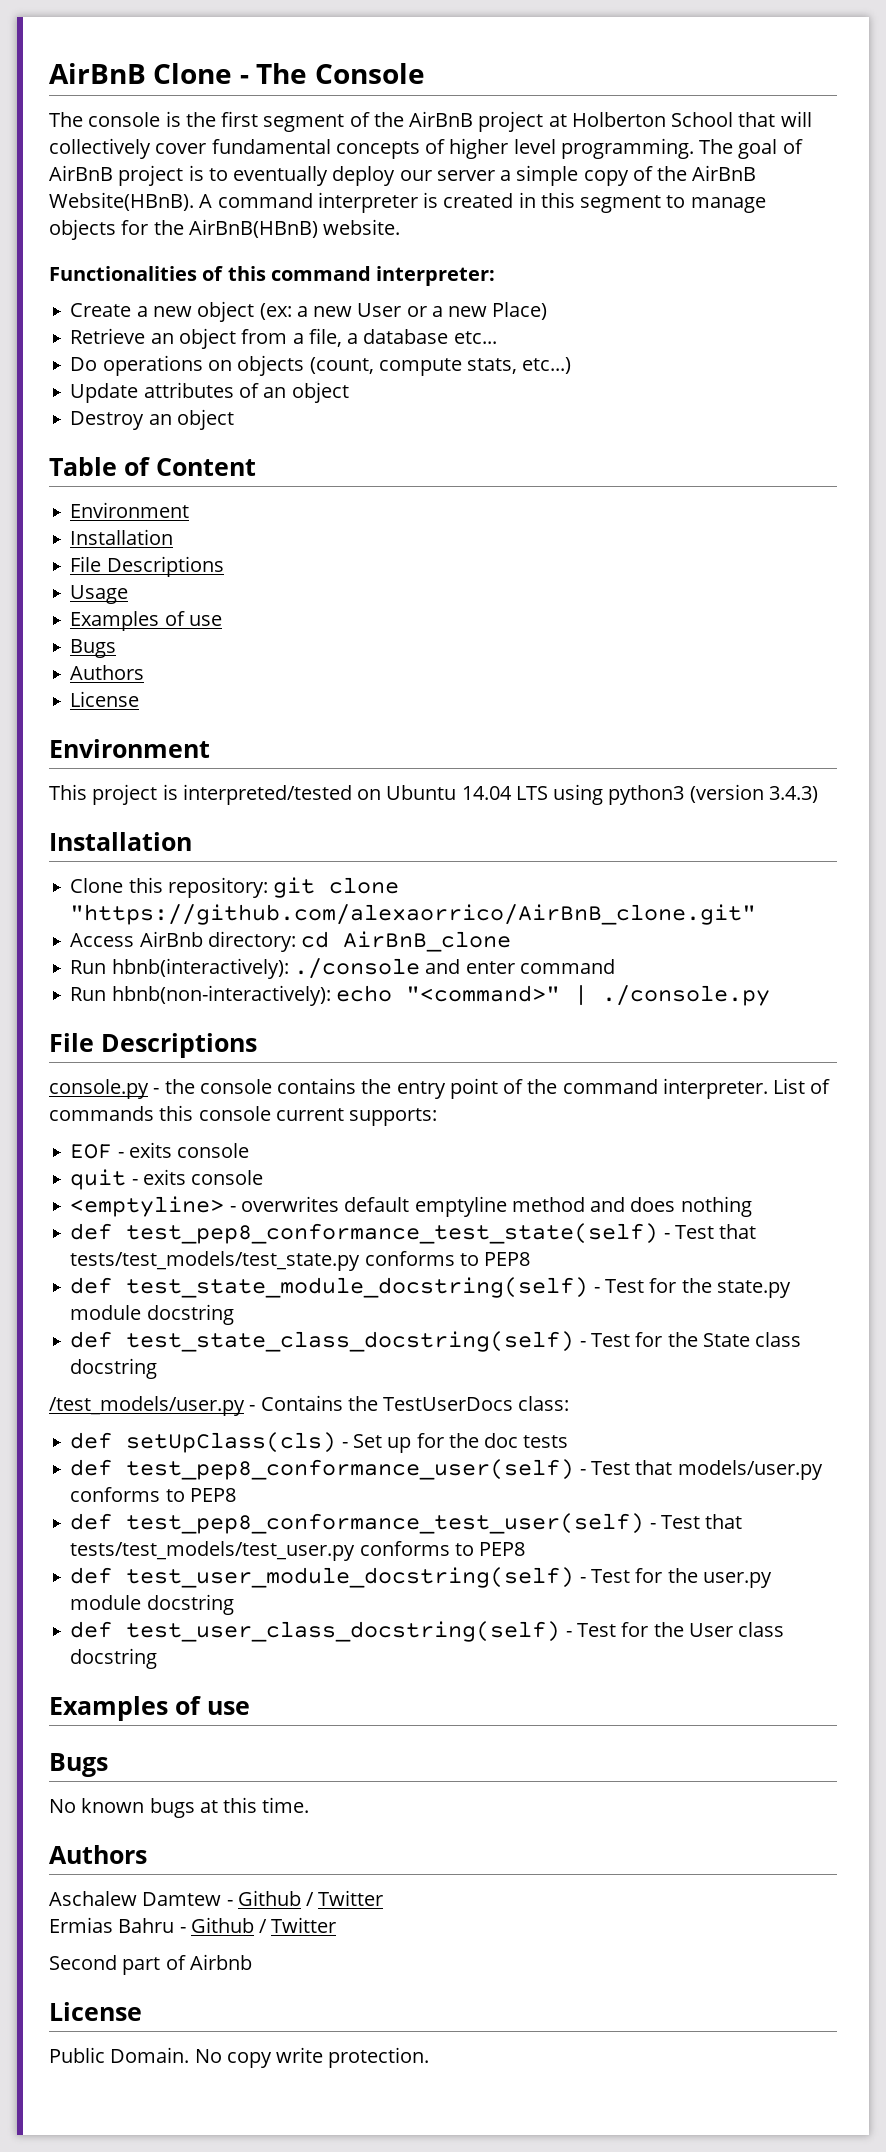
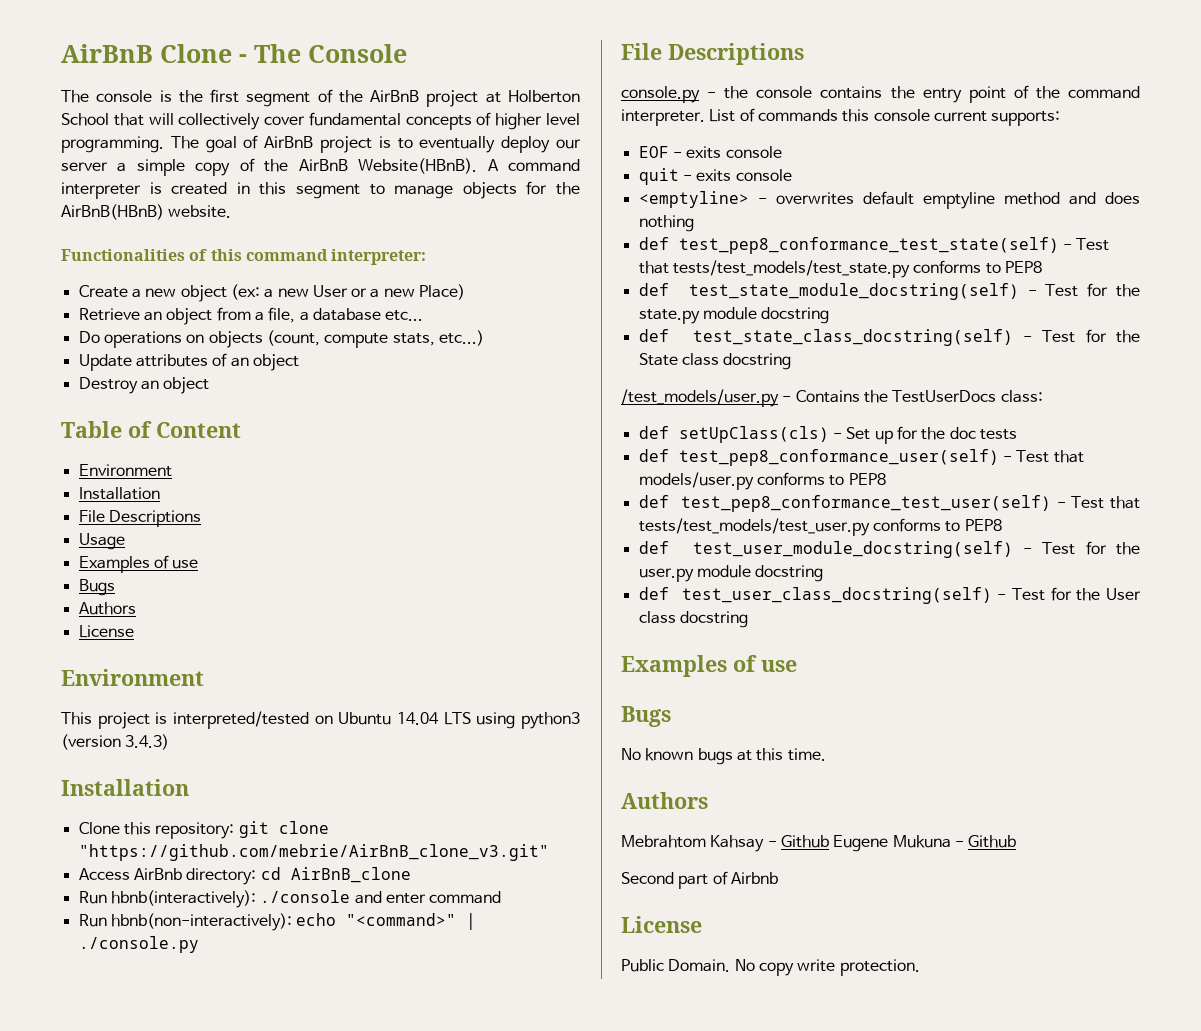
- Clone this repository: git clone "https://github.com/alexaorrico/AirBnB_clone.git"
+ Clone this repository: git clone "https://github.com/mebrie/AirBnB_clone_v3.git"
- Aschalew Damtew - Github / Twitter
- Ermias Bahru - Github / Twitter
+ Mebrahtom Kahsay - Github Eugene Mukuna - Github

